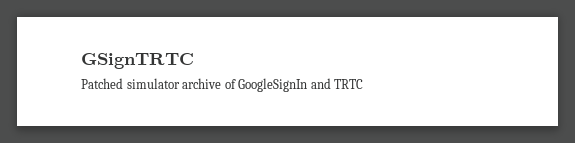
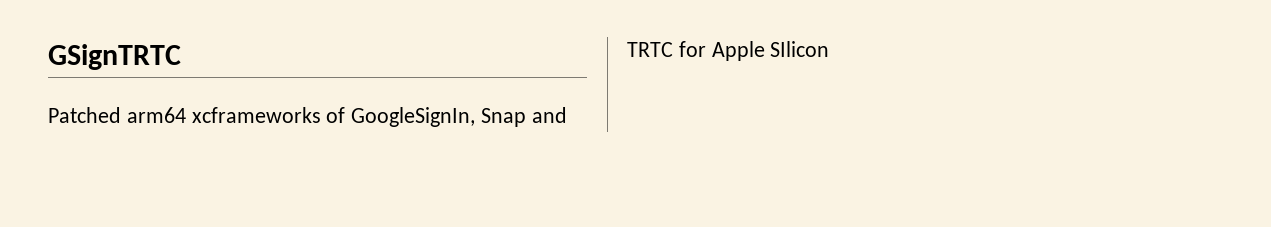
- Patched simulator archive of GoogleSignIn and TRTC
+ Patched arm64 xcframeworks of GoogleSignIn, Snap and TRTC for Apple SIlicon

